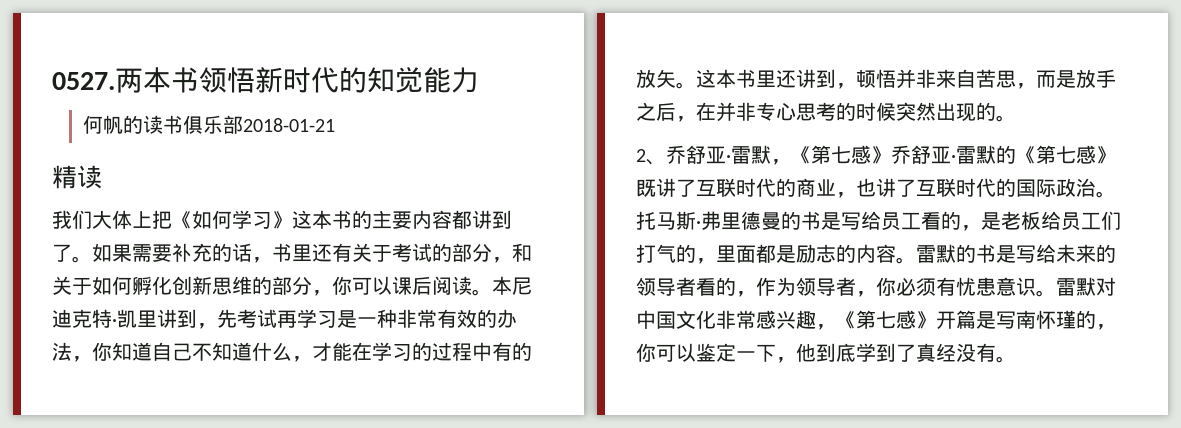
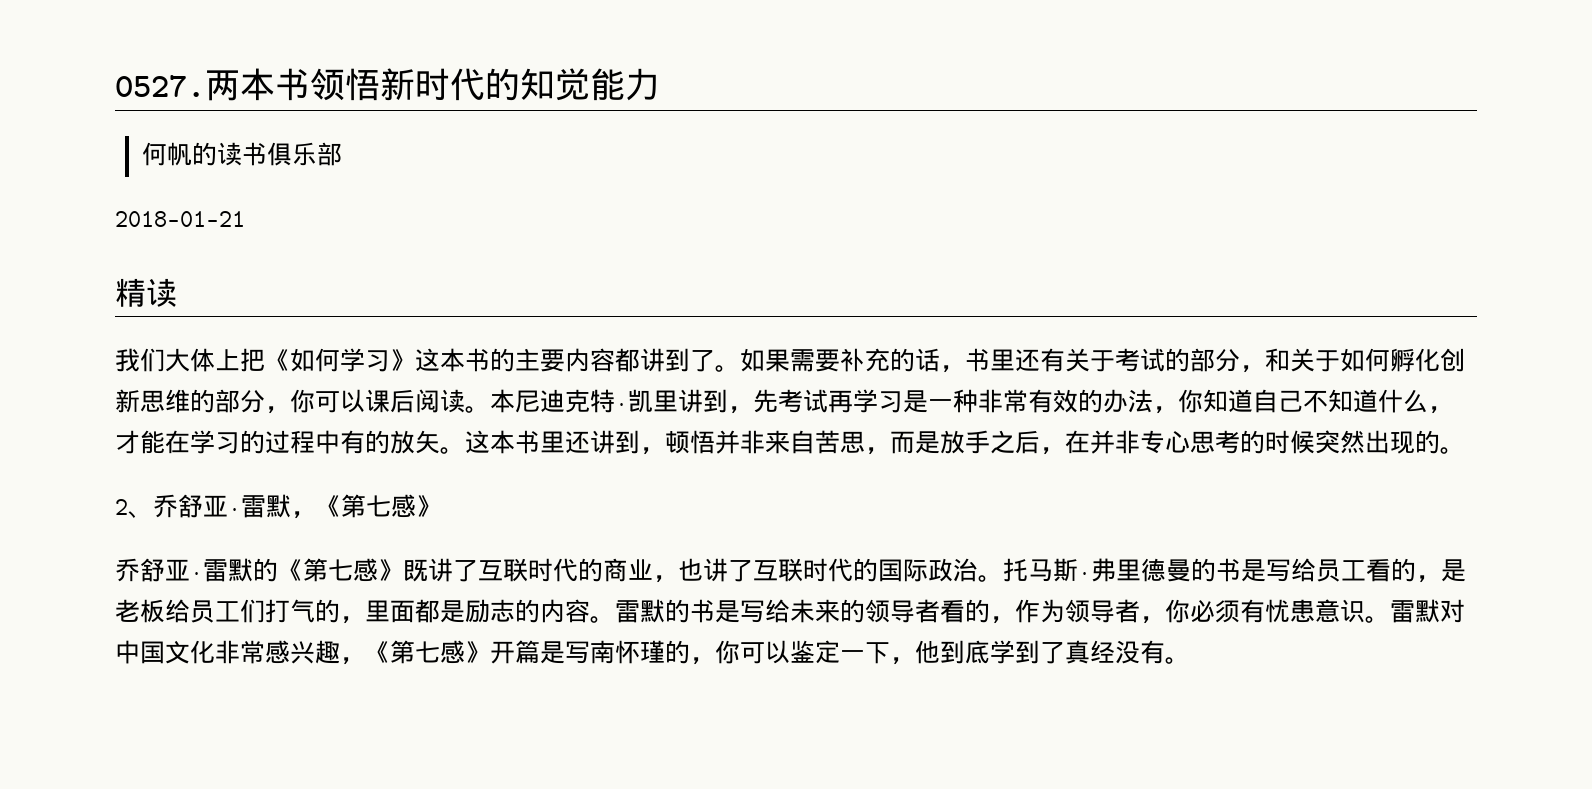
- 何帆的读书俱乐部2018-01-21
+ 何帆的读书俱乐部
+ 2018-01-21
- 2、乔舒亚·雷默，《第七感》乔舒亚·雷默的《第七感》既讲了互联时代的商业，也讲了互联时代的国际政治。
+ 2、乔舒亚·雷默，《第七感》
+ 乔舒亚·雷默的《第七感》既讲了互联时代的商业，也讲了互联时代的国际政治。

